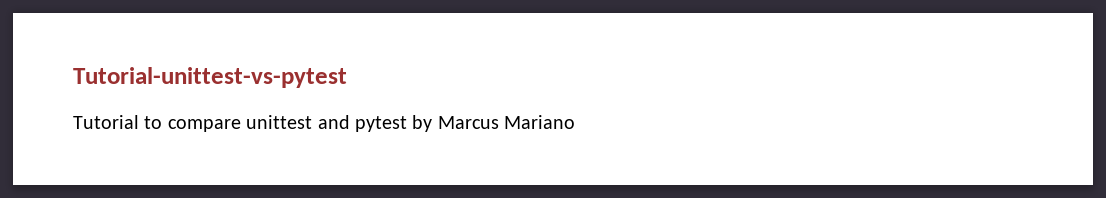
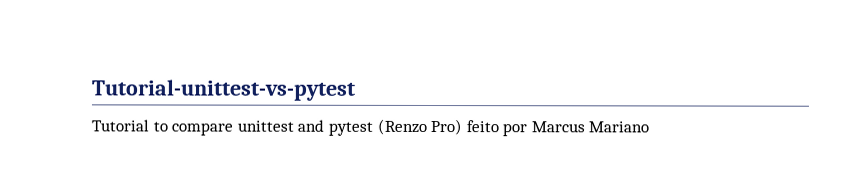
- Tutorial to compare unittest and pytest by Marcus Mariano
+ Tutorial to compare unittest and pytest (Renzo Pro) feito por Marcus Mariano

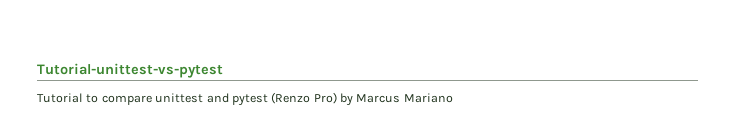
- Tutorial to compare unittest and pytest (Renzo Pro) feito por Marcus Mariano
+ Tutorial to compare unittest and pytest (Renzo Pro) by Marcus Mariano

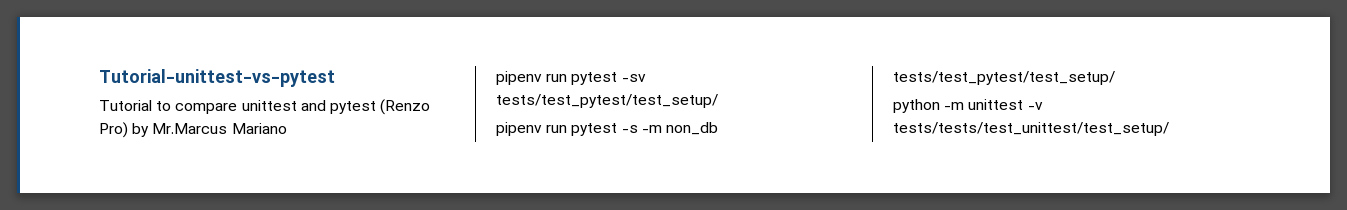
- Tutorial to compare unittest and pytest (Renzo Pro) by Marcus Mariano
+ Tutorial to compare unittest and pytest (Renzo Pro) by Mr.Marcus Mariano
+ pipenv run pytest -sv tests/test_pytest/test_setup/
+ pipenv run pytest -s -m non_db tests/test_pytest/test_setup/
+ python -m unittest -v tests/tests/test_unittest/test_setup/

